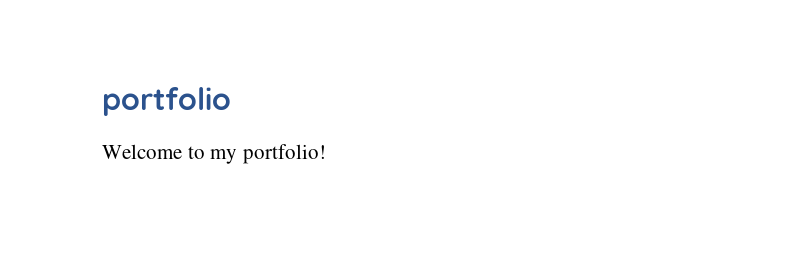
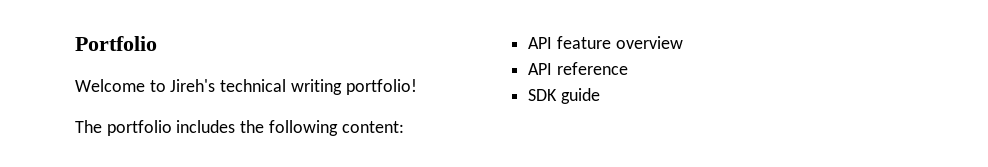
- portfolio
+ Portfolio
- Welcome to my portfolio!
+ Welcome to Jireh's technical writing portfolio!
+ The portfolio includes the following content:
+ API feature overview
+ API reference
+ SDK guide

